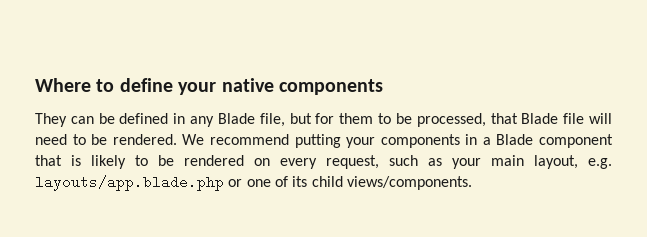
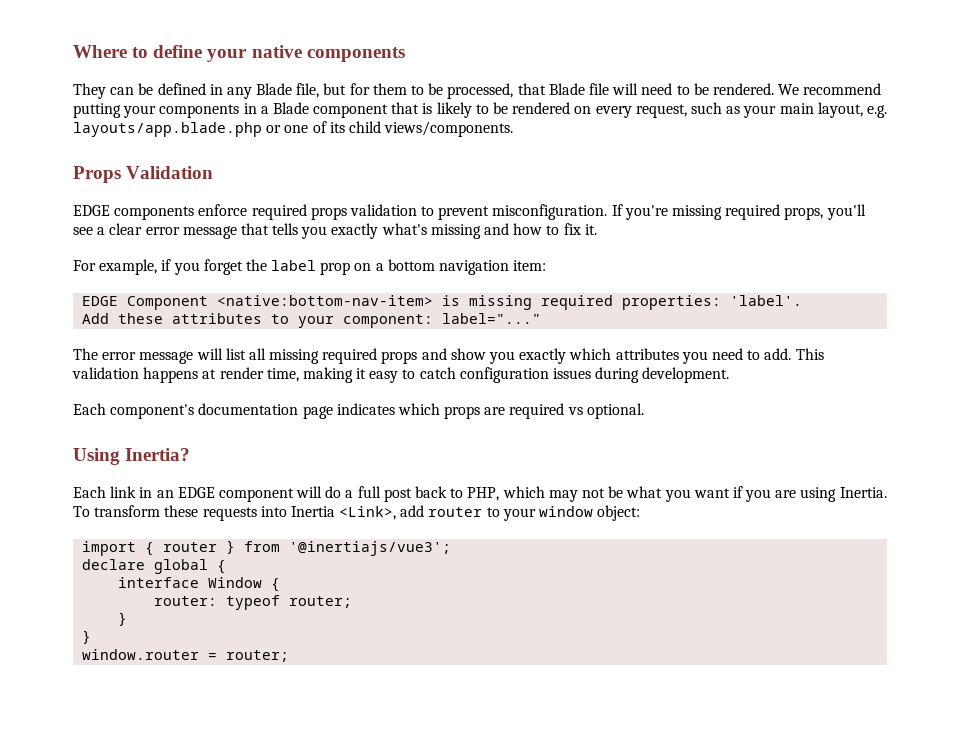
+ Props Validation
+ EDGE components enforce required props validation to prevent misconfiguration. If you're missing required props, you'll see a clear error message that tells you exactly what's missing and how to fix it.
+ For example, if you forget the label prop on a bottom navigation item:
+ EDGE Component <native:bottom-nav-item> is missing required properties: 'label'.
+ Add these attributes to your component: label="..."
+ The error message will list all missing required props and show you exactly which attributes you need to add. This validation happens at render time, making it easy to catch configuration issues during development.
+ Each component's documentation page indicates which props are required vs optional.
+ Using Inertia?
+ Each link in an EDGE component will do a full post back to PHP, which may not be what you want if you are using Inertia. To transform these requests into Inertia <Link>, add router to your window object:
+ import { router } from '@inertiajs/vue3';
+ declare global {
+ interface Window {
+ router: typeof router;
+ }
+ }
+ window.router = router;

